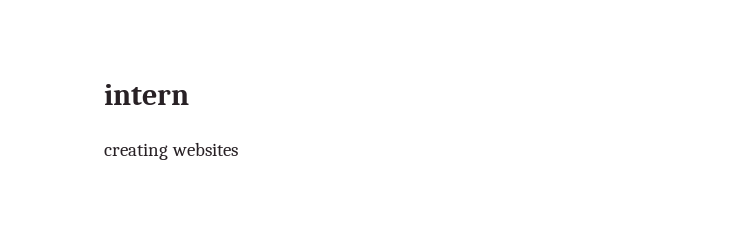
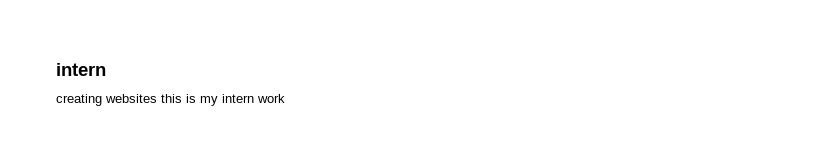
- creating websites
+ creating websites this is my intern work

